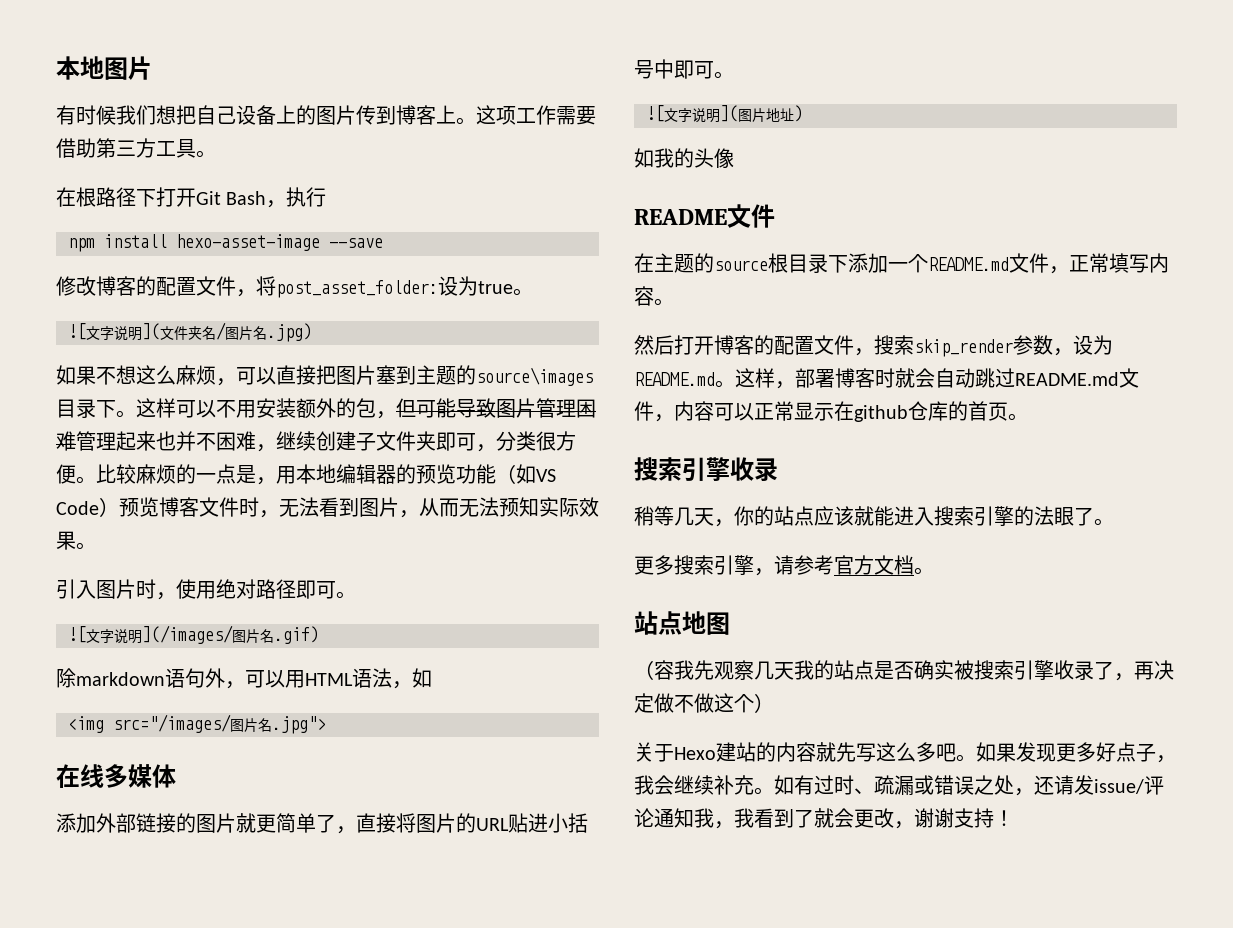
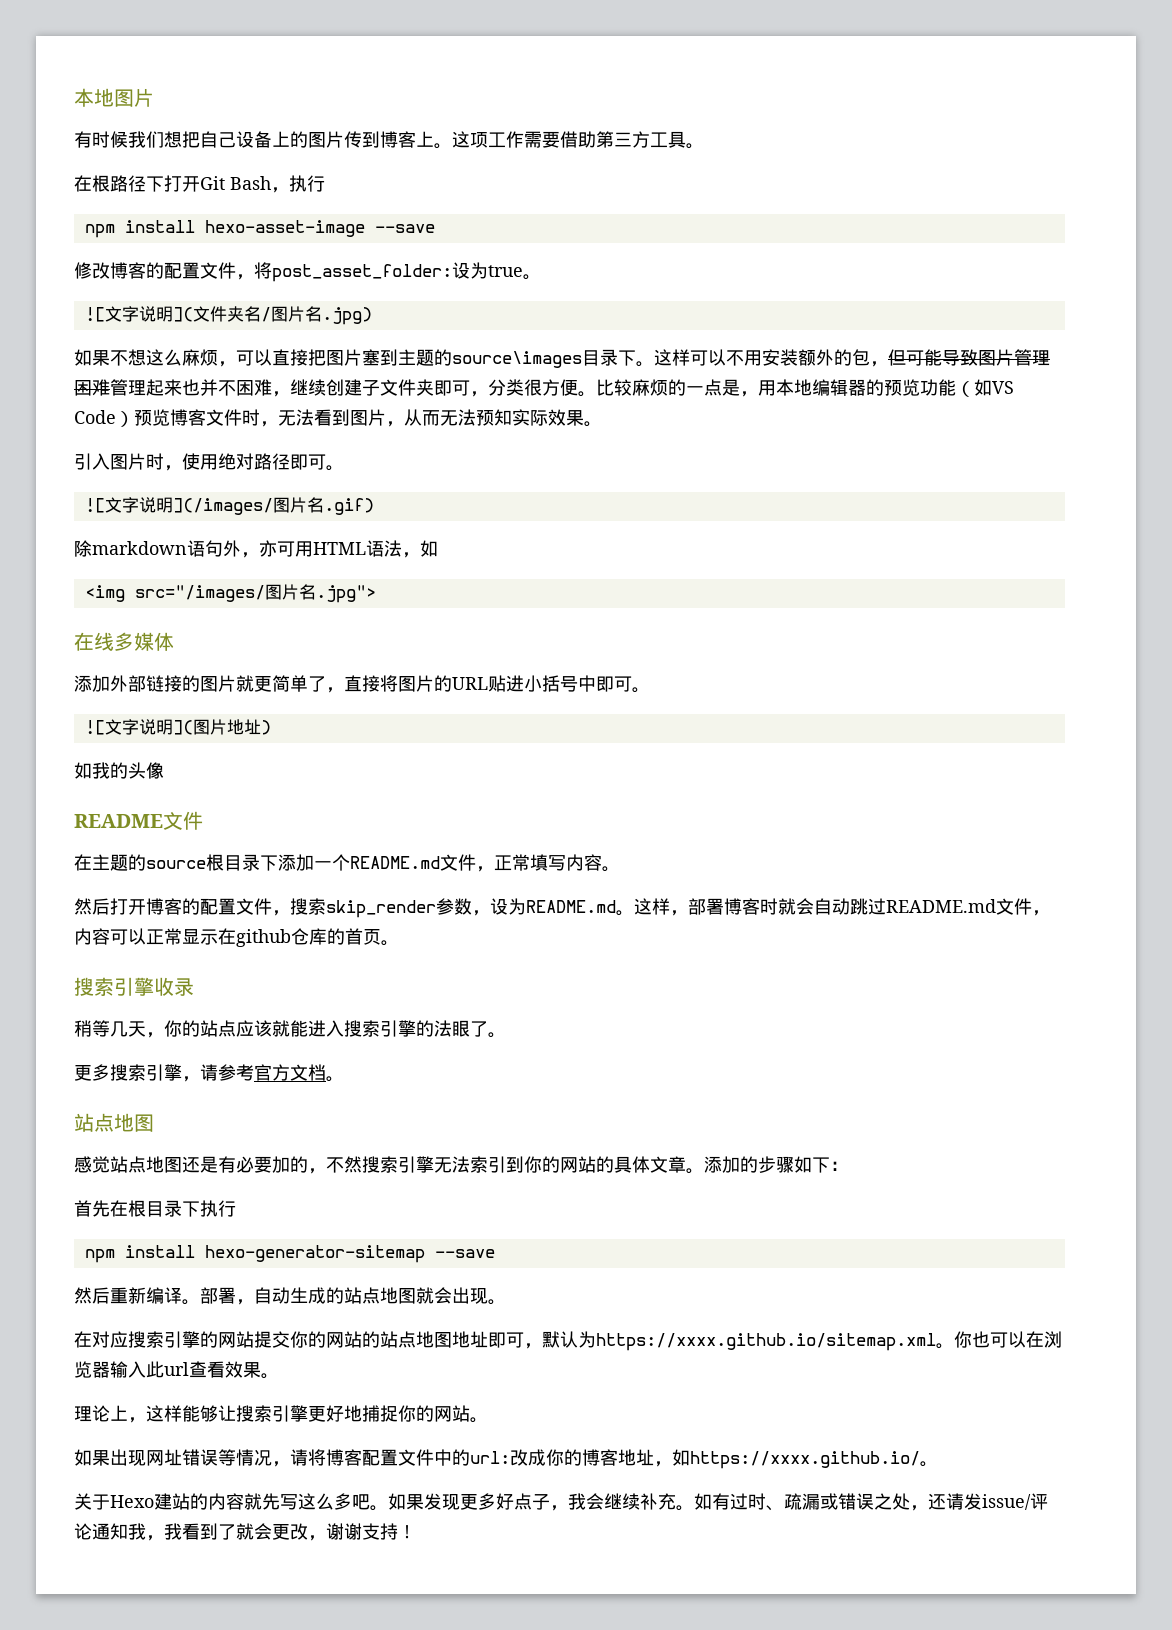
- 除markdown语句外，可以用HTML语法，如
+ 除markdown语句外，亦可用HTML语法，如
- （容我先观察几天我的站点是否确实被搜索引擎收录了，再决定做不做这个）
+ 感觉站点地图还是有必要加的，不然搜索引擎无法索引到你的网站的具体文章。添加的步骤如下：
+ 首先在根目录下执行
+ npm install hexo-generator-sitemap --save
+ 然后重新编译。部署，自动生成的站点地图就会出现。
+ 在对应搜索引擎的网站提交你的网站的站点地图地址即可，默认为https://xxxx.github.io/sitemap.xml。你也可以在浏览器输入此url查看效果。
+ 理论上，这样能够让搜索引擎更好地捕捉你的网站。
+ 如果出现网址错误等情况，请将博客配置文件中的url:改成你的博客地址，如https://xxxx.github.io/。

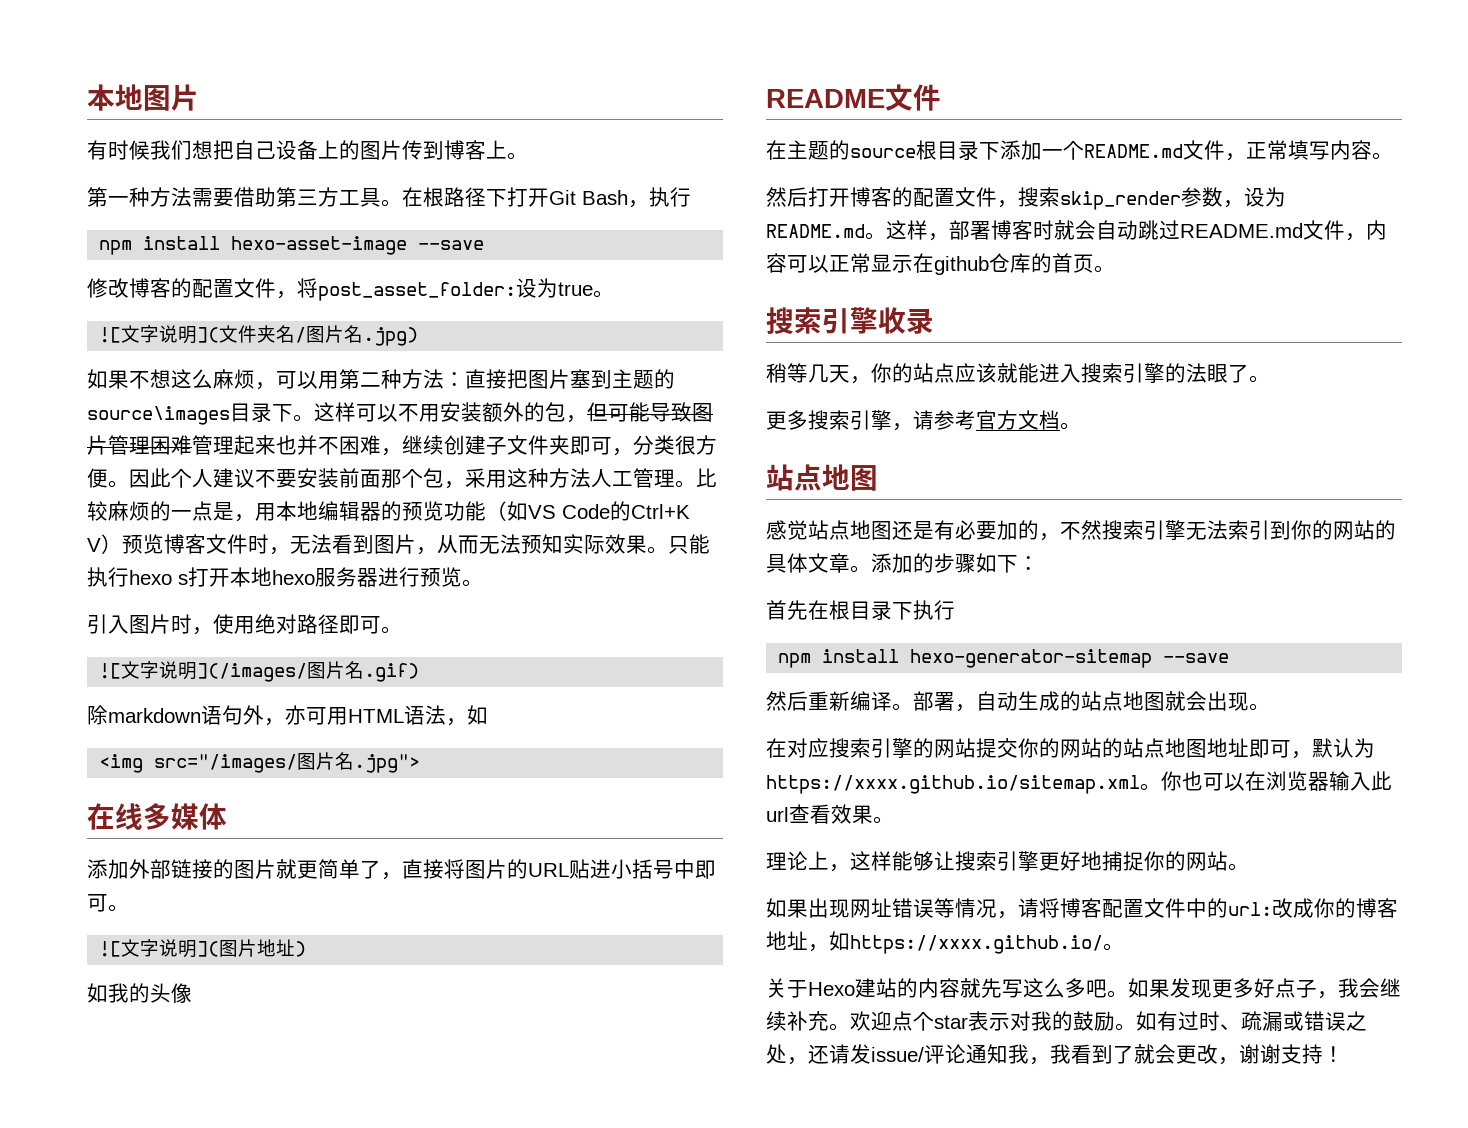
- 有时候我们想把自己设备上的图片传到博客上。这项工作需要借助第三方工具。
- 在根路径下打开Git Bash，执行
+ 有时候我们想把自己设备上的图片传到博客上。
+ 第一种方法需要借助第三方工具。在根路径下打开Git Bash，执行
- 如果不想这么麻烦，可以直接把图片塞到主题的source\images目录下。
+ 如果不想这么麻烦，可以用第二种方法：直接把图片塞到主题的source\images目录下。
+ 因此个人建议不要安装前面那个包，采用这种方法人工管理。
- 比较麻烦的一点是，用本地编辑器的预览功能（如VS Code）预览博客文件时，无法看到图片，从而无法预知实际效果。
+ 比较麻烦的一点是，用本地编辑器的预览功能（如VS Code的Ctrl+K V）预览博客文件时，无法看到图片，从而无法预知实际效果。只能执行hexo s打开本地hexo服务器进行预览。
+ 欢迎点个star表示对我的鼓励。

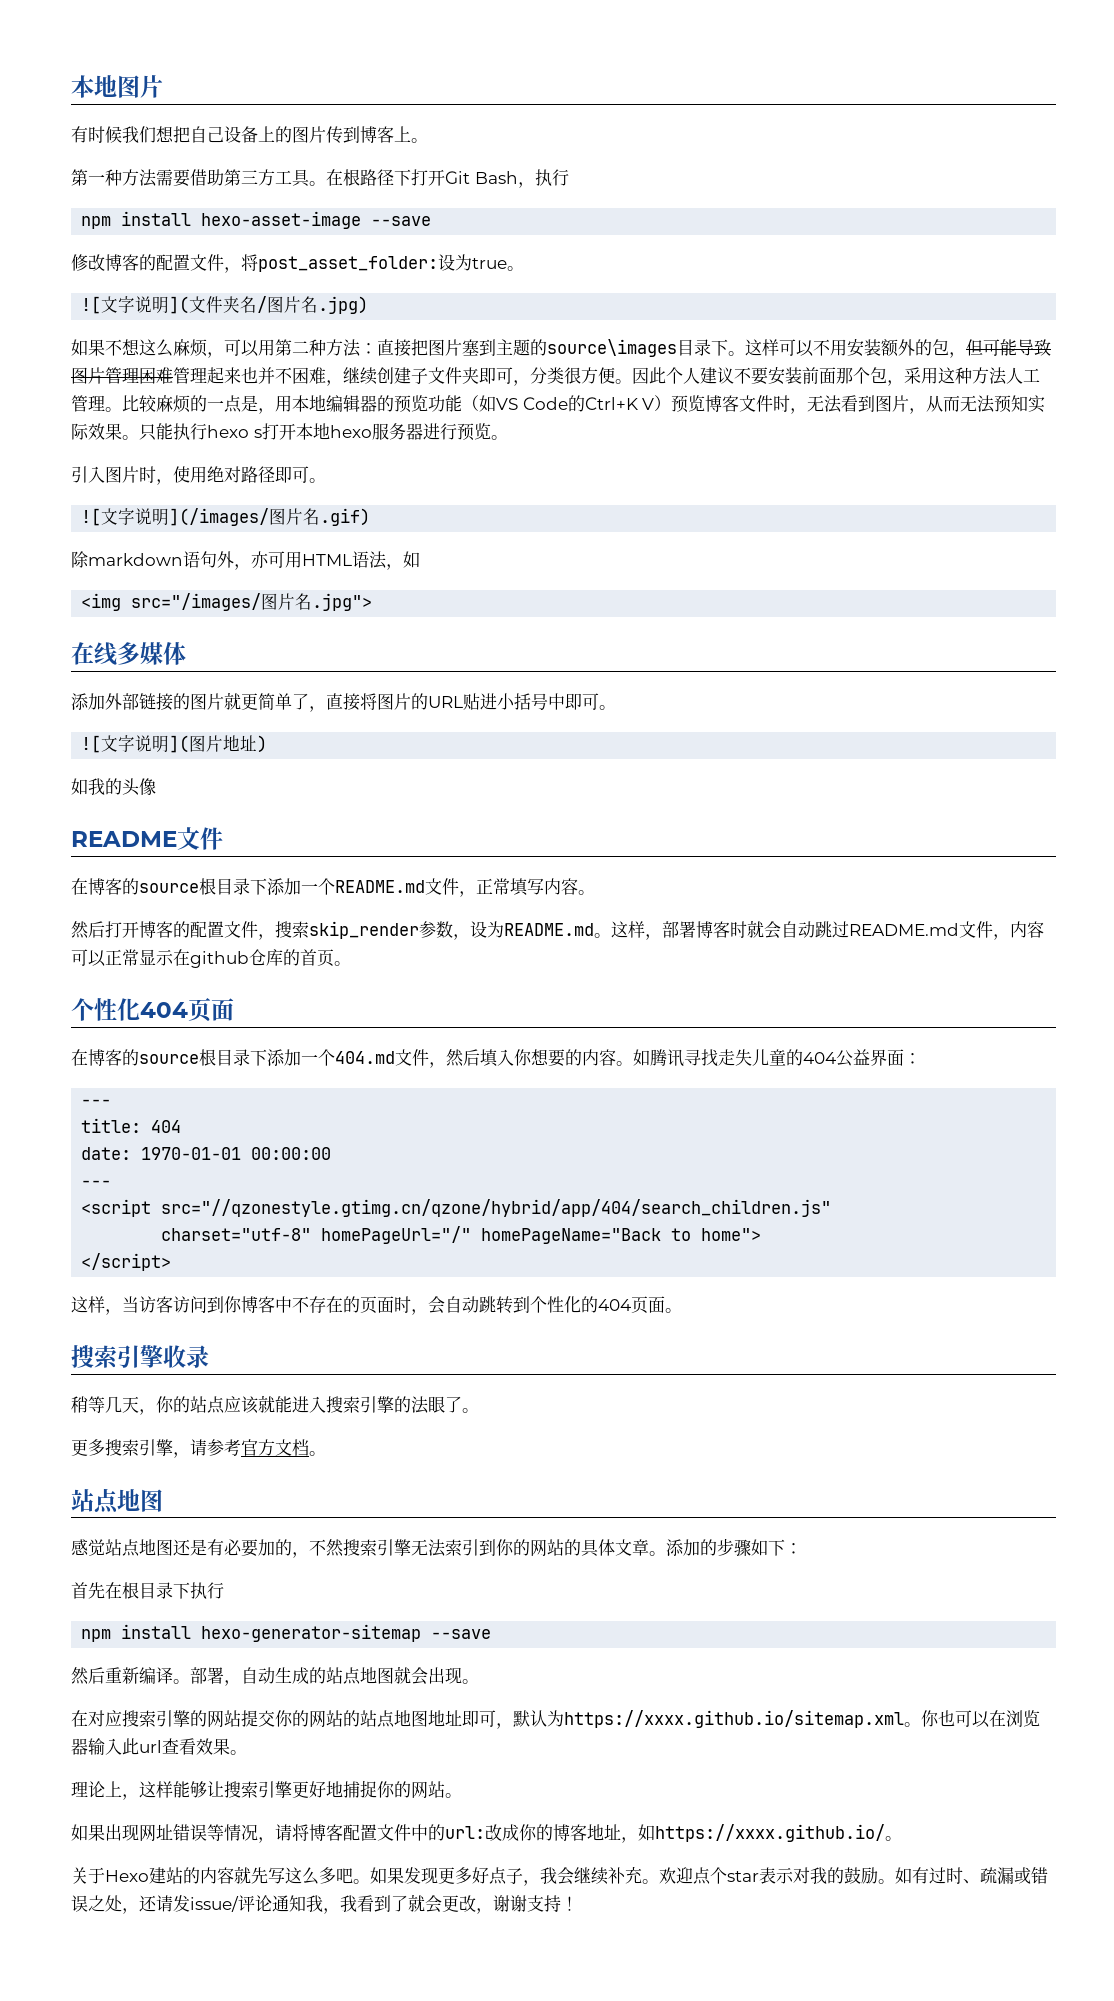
- 在主题的source根目录下添加一个README.md文件，正常填写内容。
+ 在博客的source根目录下添加一个README.md文件，正常填写内容。
+ 个性化404页面
+ 在博客的source根目录下添加一个404.md文件，然后填入你想要的内容。如腾讯寻找走失儿童的404公益界面：
+ ---
+ title: 404
+ date: 1970-01-01 00:00:00
+ ---
+ <script src="//qzonestyle.gtimg.cn/qzone/hybrid/app/404/search_children.js"
+ charset="utf-8" homePageUrl="/" homePageName="Back to home">
+ </script>
+ 这样，当访客访问到你博客中不存在的页面时，会自动跳转到个性化的404页面。

